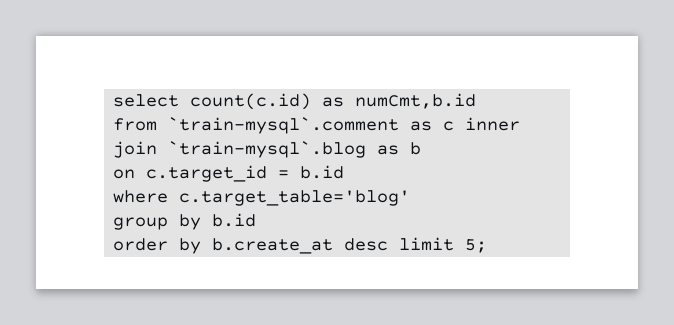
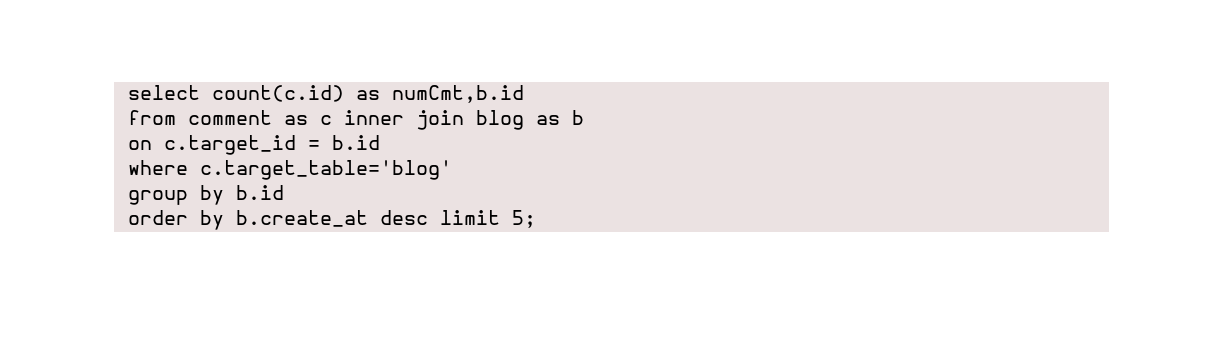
- from `train-mysql`.comment as c inner join `train-mysql`.blog as b
+ from comment as c inner join blog as b

